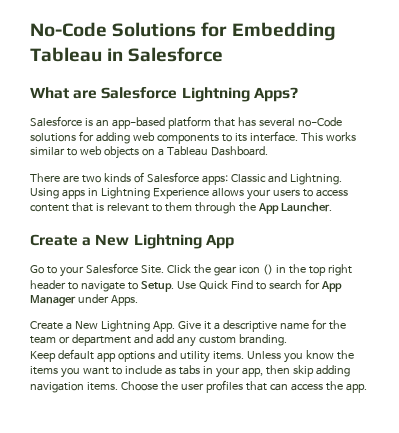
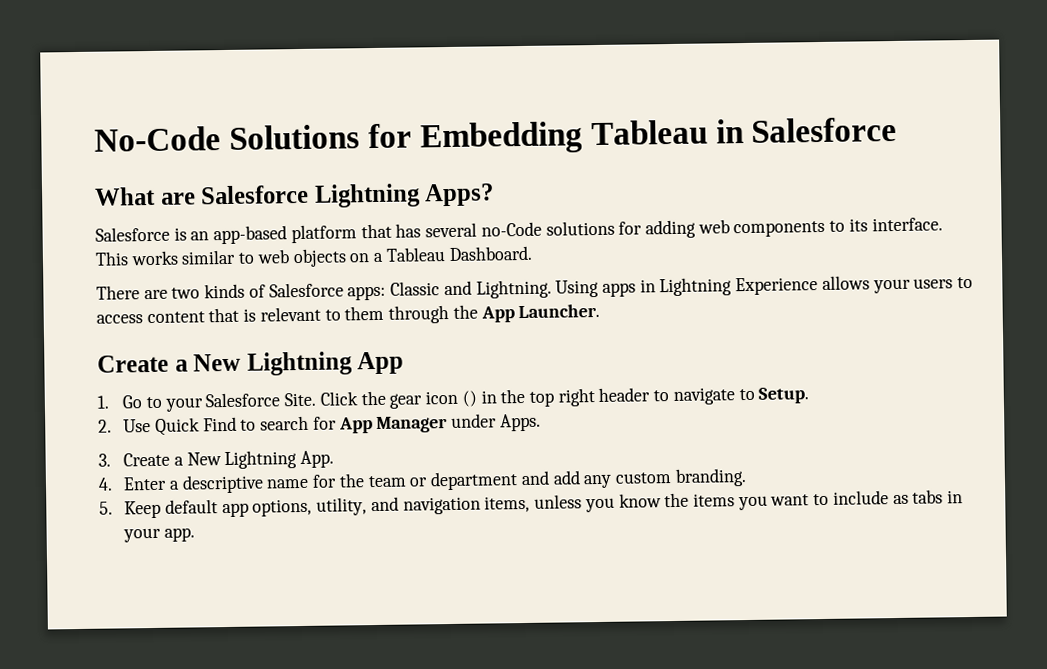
- Go to your Salesforce Site.
+ 1. Go to your Salesforce Site.
- Click the gear icon () in the top right header to navigate to Setup. Use Quick Find to search for App Manager under Apps.
+ Click the gear icon () in the top right header to navigate to Setup.
+ 2. Use Quick Find to search for App Manager under Apps.
- Create a New Lightning App. Give it a descriptive name for the team or department and add any custom branding.
+ 3. Create a New Lightning App.
+ 4. Enter a descriptive name for the team or department and add any custom branding.
- Keep default app options and utility items. Unless you know the items you want to include as tabs in your app, then skip adding navigation items. Choose the user profiles that can access the app.
+ 5. Keep default app options, utility, and navigation items, unless you know the items you want to include as tabs in your app.

